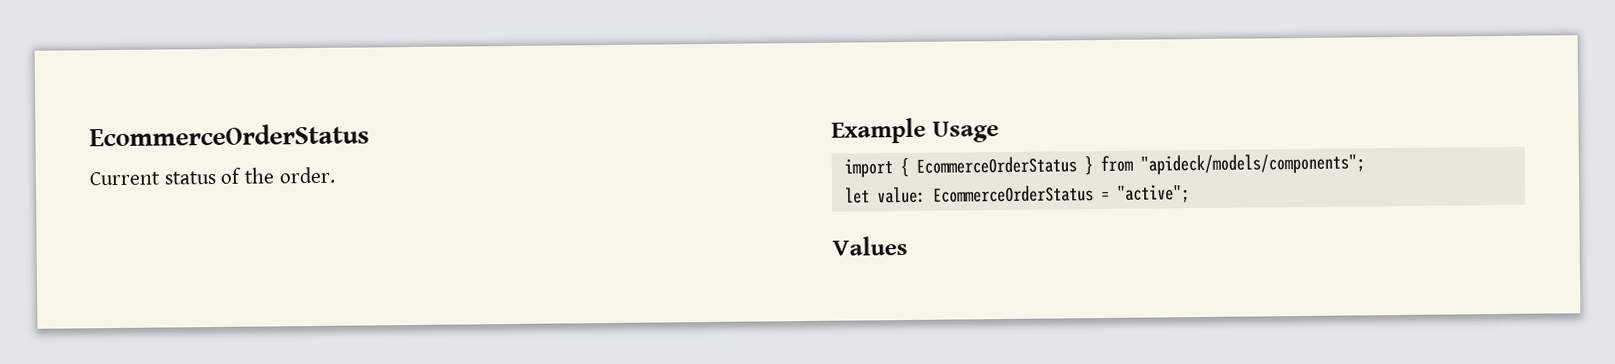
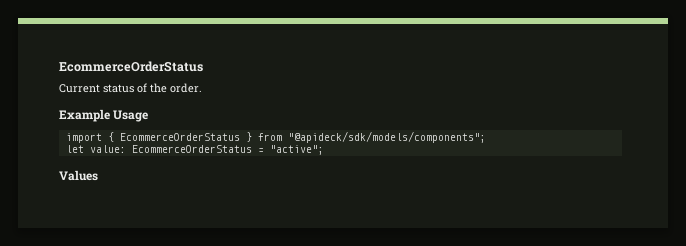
- import { EcommerceOrderStatus } from "apideck/models/components";
+ import { EcommerceOrderStatus } from "@apideck/sdk/models/components";

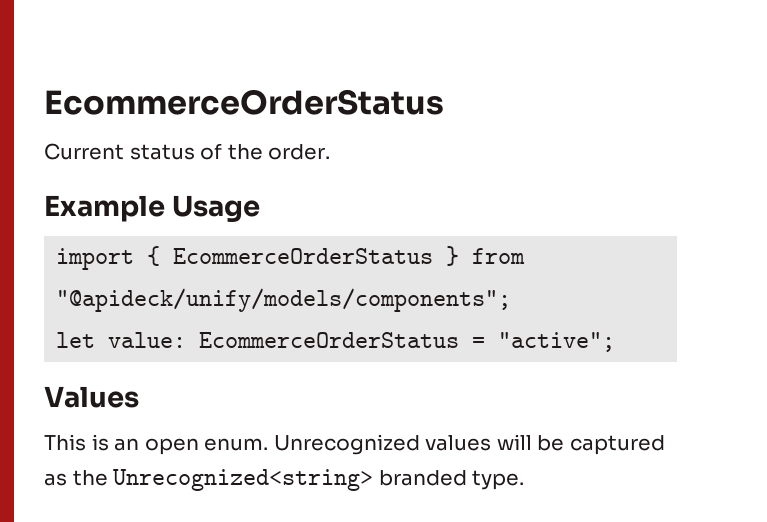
- import { EcommerceOrderStatus } from "@apideck/sdk/models/components";
+ import { EcommerceOrderStatus } from "@apideck/unify/models/components";
+ This is an open enum. Unrecognized values will be captured as the Unrecognized<string> branded type.

